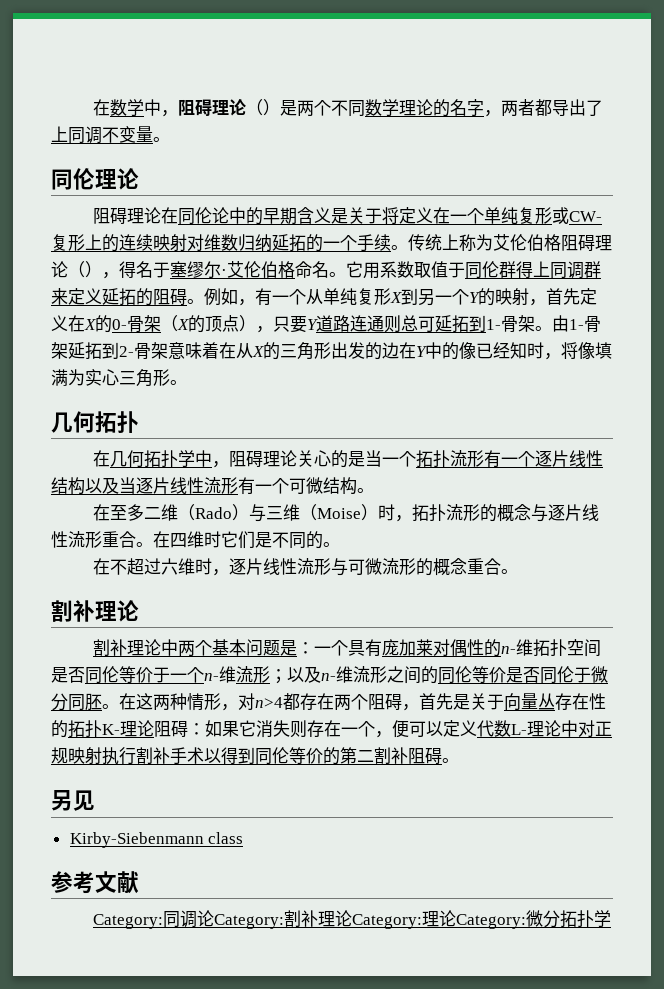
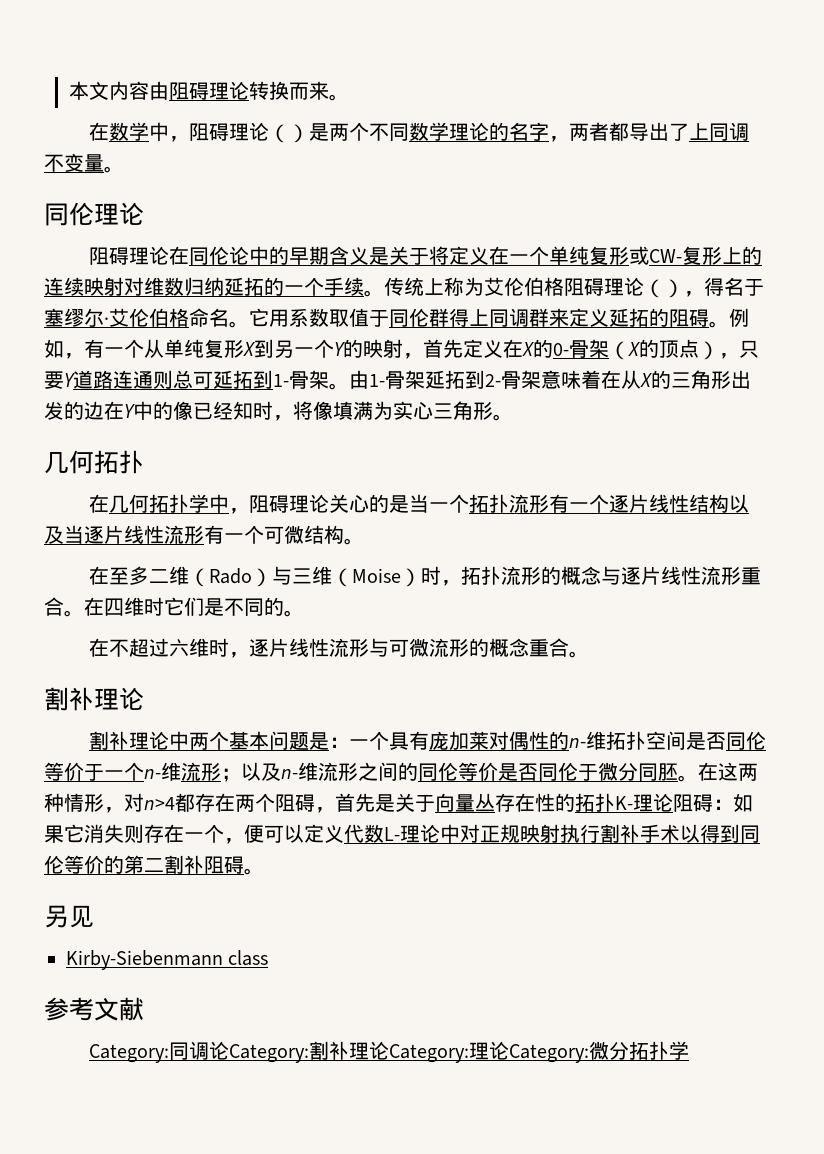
+ 本文内容由阻碍理论转换而来。

